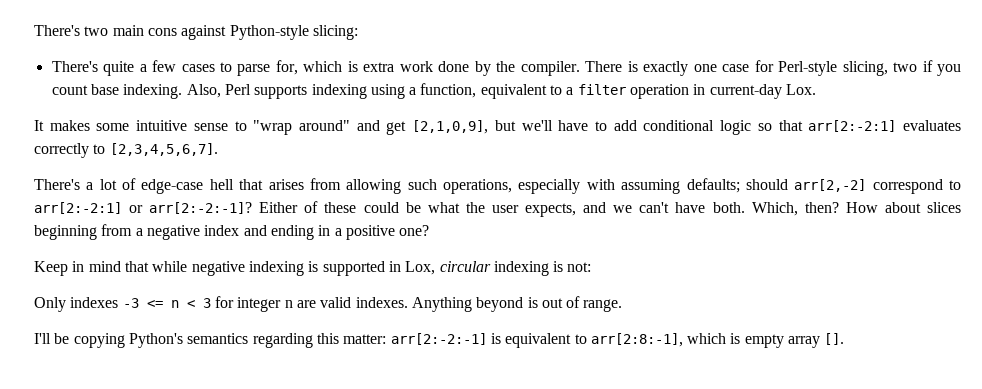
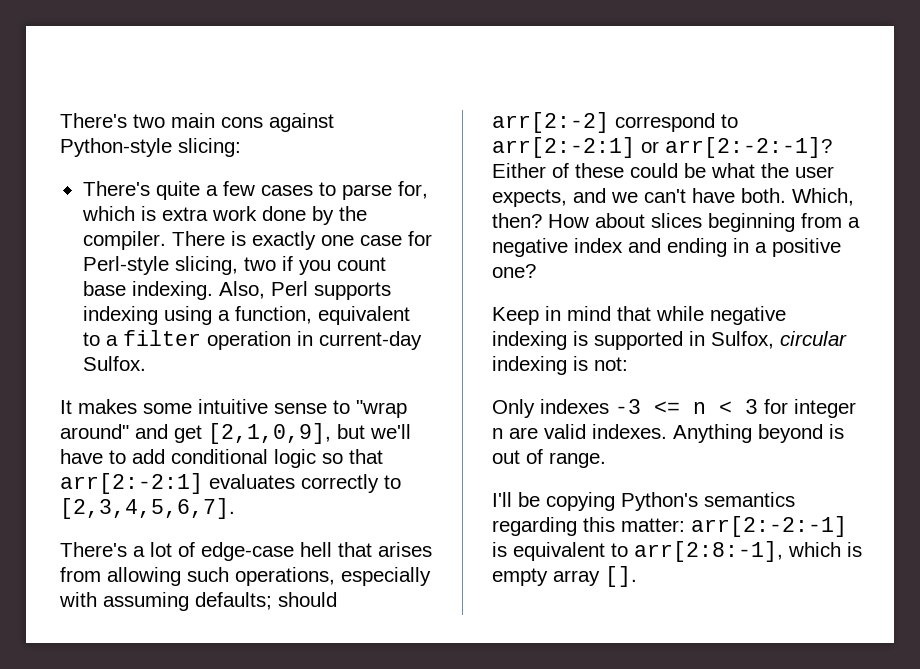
- Also, Perl supports indexing using a function, equivalent to a filter operation in current-day Lox.
+ Also, Perl supports indexing using a function, equivalent to a filter operation in current-day Sulfox.
- There's a lot of edge-case hell that arises from allowing such operations, especially with assuming defaults; should arr[2,-2] correspond to arr[2:-2:1] or arr[2:-2:-1]?
+ There's a lot of edge-case hell that arises from allowing such operations, especially with assuming defaults; should arr[2:-2] correspond to arr[2:-2:1] or arr[2:-2:-1]?
- Keep in mind that while negative indexing is supported in Lox, circular indexing is not:
+ Keep in mind that while negative indexing is supported in Sulfox, circular indexing is not:

